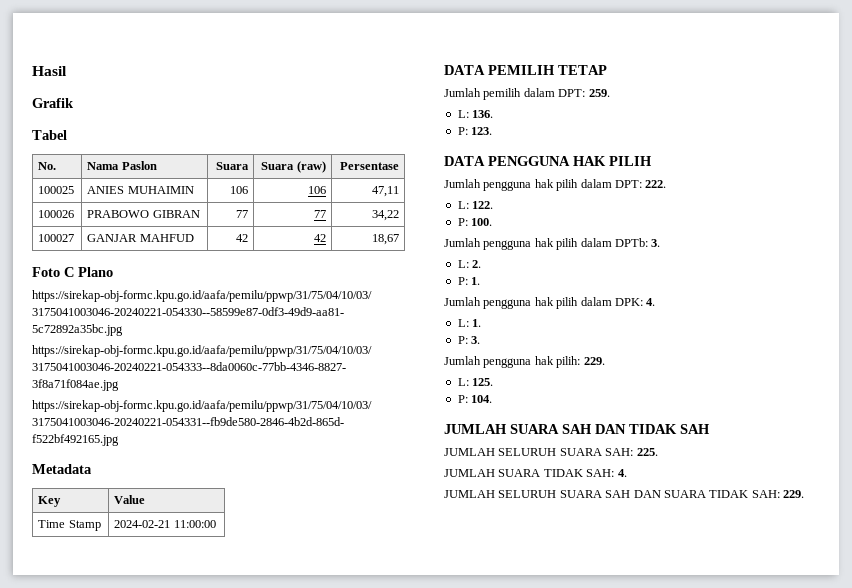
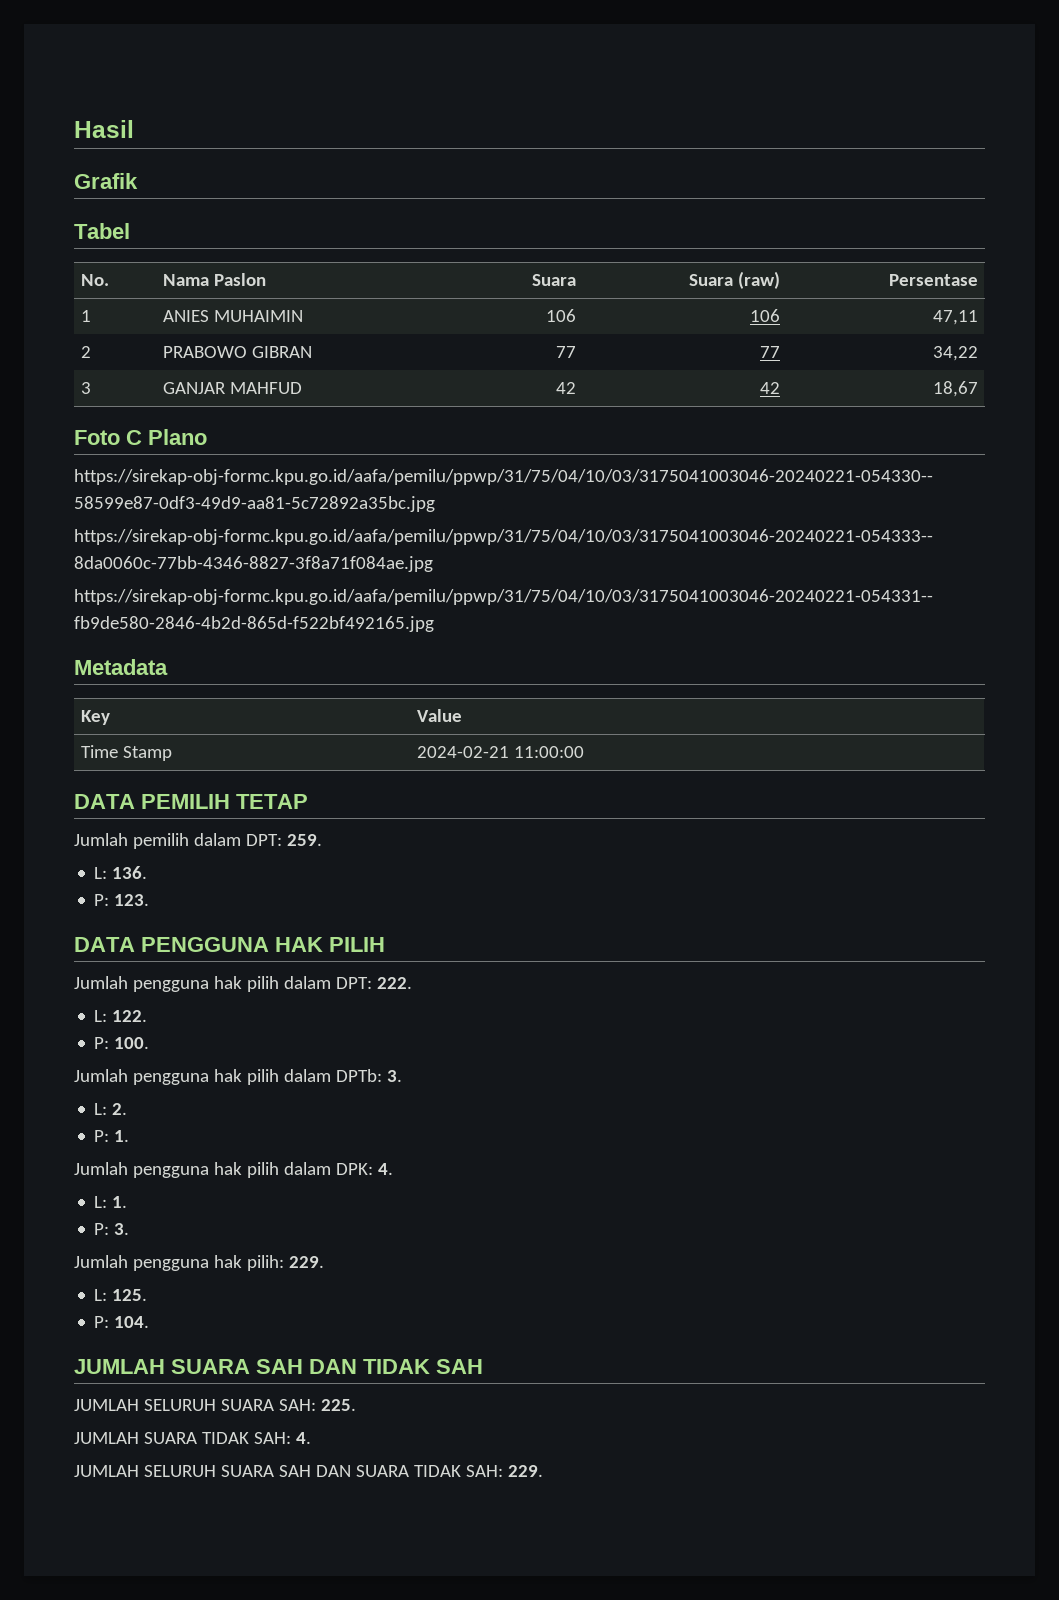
- 100025 | ANIES MUHAIMIN | 106 | 106 | 47,11
+ 1 | ANIES MUHAIMIN | 106 | 106 | 47,11
- 100026 | PRABOWO GIBRAN | 77 | 77 | 34,22
+ 2 | PRABOWO GIBRAN | 77 | 77 | 34,22
- 100027 | GANJAR MAHFUD | 42 | 42 | 18,67
+ 3 | GANJAR MAHFUD | 42 | 42 | 18,67

